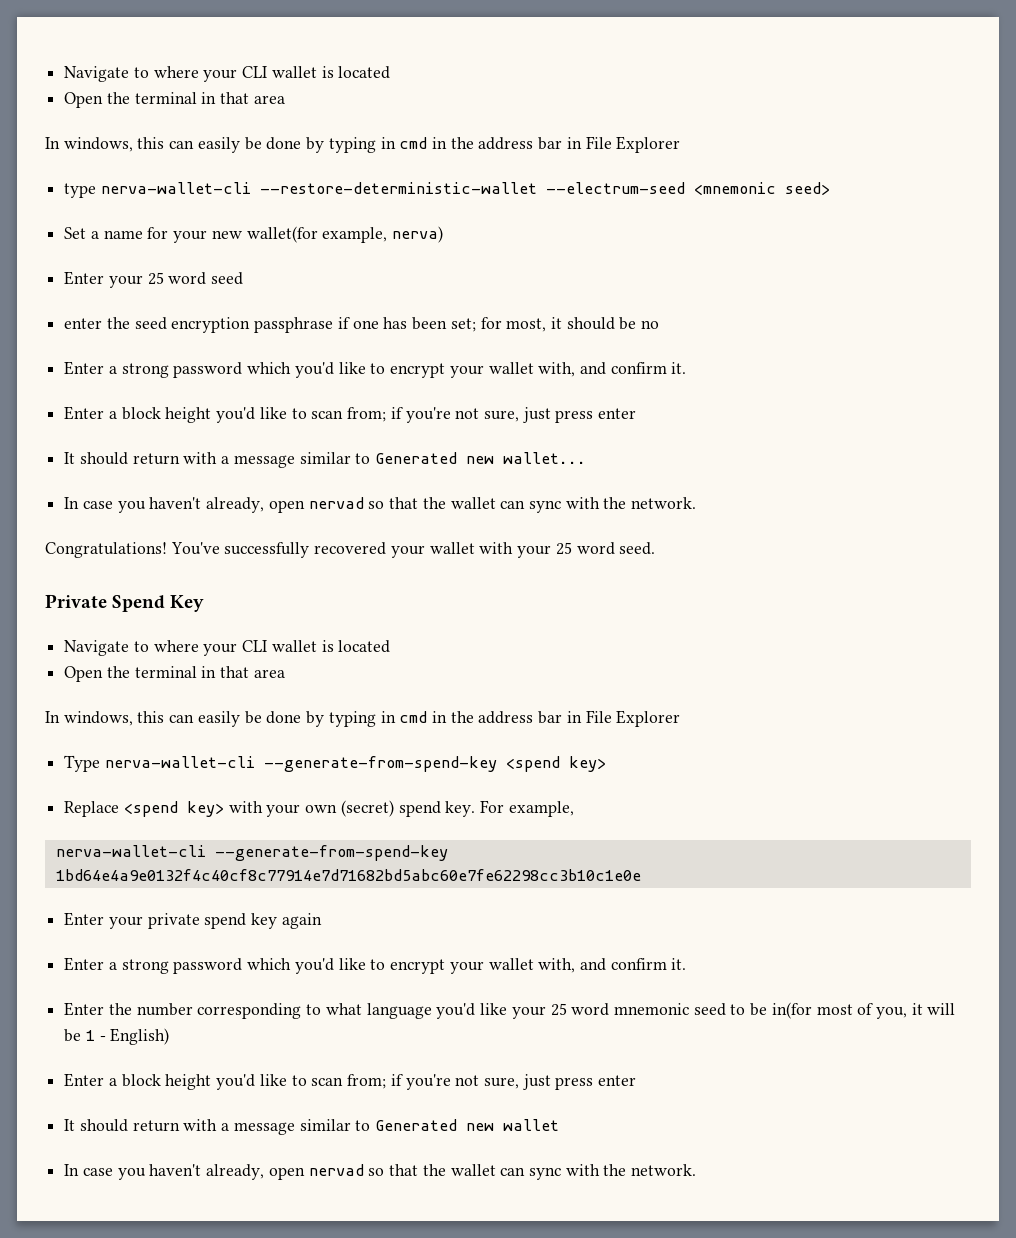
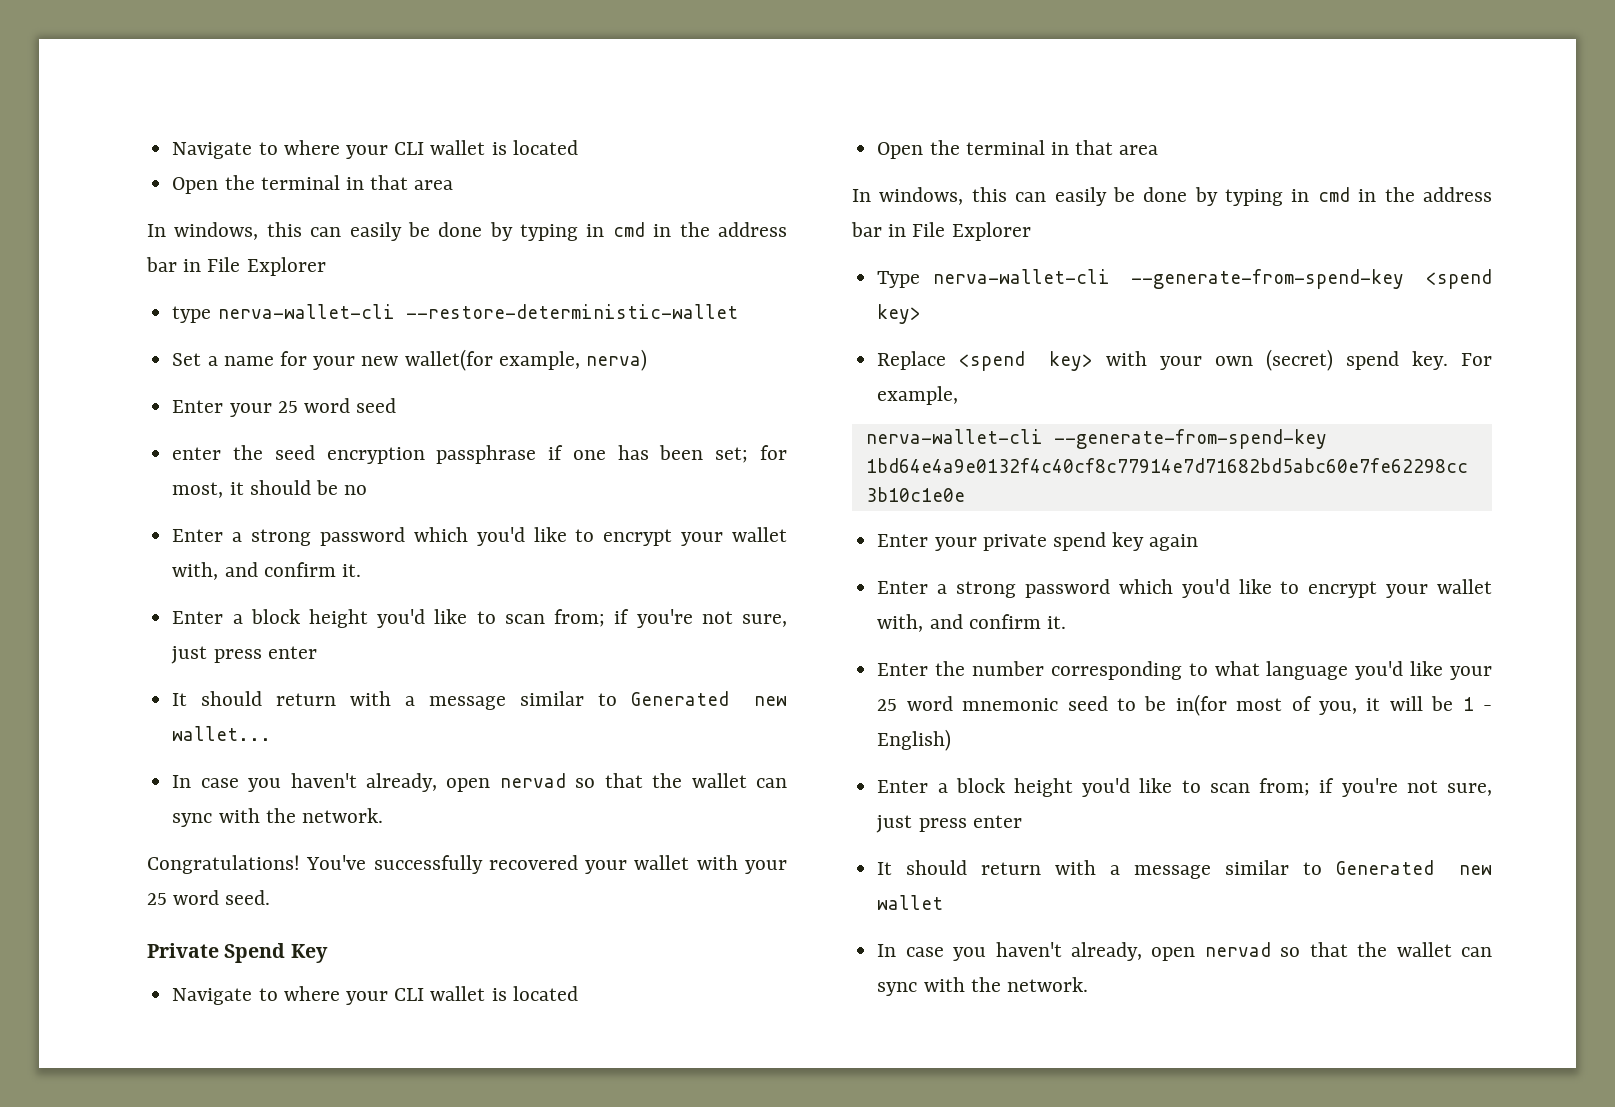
- type nerva-wallet-cli --restore-deterministic-wallet --electrum-seed <mnemonic seed>
+ type nerva-wallet-cli --restore-deterministic-wallet

